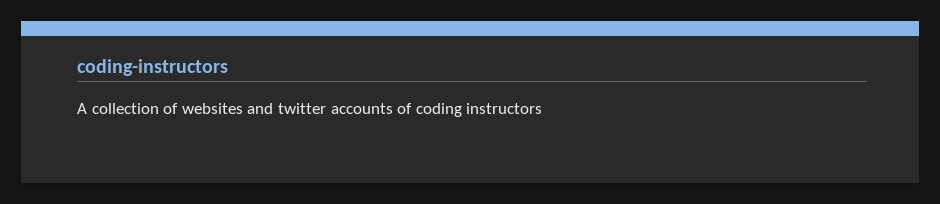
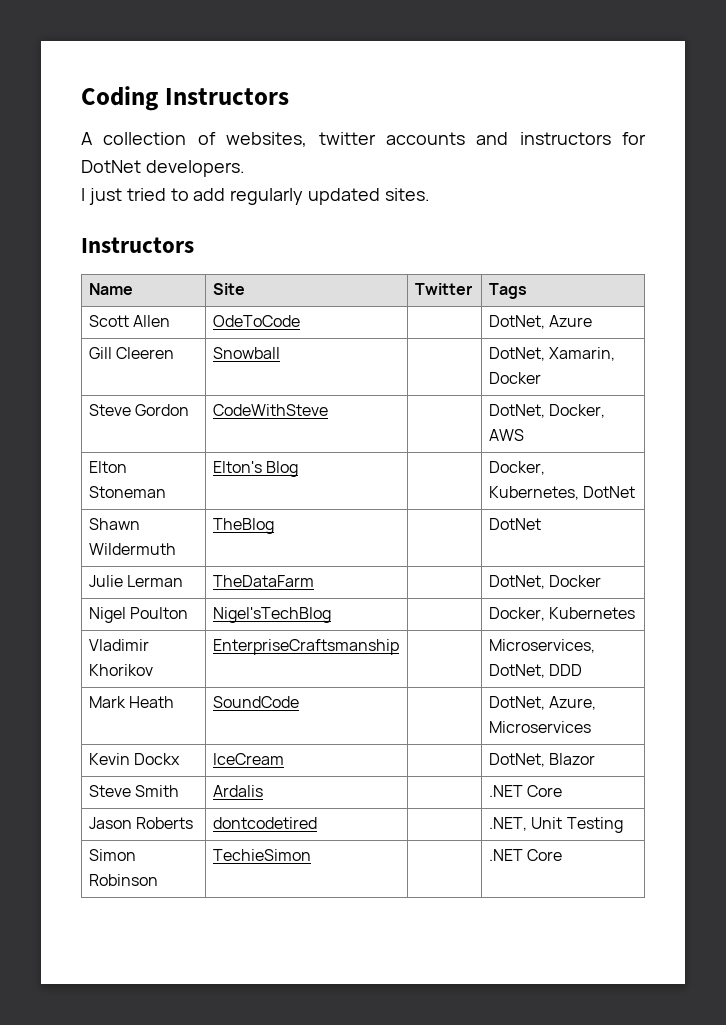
- coding-instructors
+ Coding Instructors
- A collection of websites and twitter accounts of coding instructors
+ A collection of websites, twitter accounts and instructors for DotNet developers.
+ I just tried to add regularly updated sites.
+ Instructors
+ Name | Site | Twitter | Tags
+ Scott Allen | OdeToCode | | DotNet, Azure
+ Gill Cleeren | Snowball | | DotNet, Xamarin, Docker
+ Steve Gordon | CodeWithSteve | | DotNet, Docker, AWS
+ Elton Stoneman | Elton's Blog | | Docker, Kubernetes, DotNet
+ Shawn Wildermuth | TheBlog | | DotNet
+ Julie Lerman | TheDataFarm | | DotNet, Docker
+ Nigel Poulton | Nigel'sTechBlog | | Docker, Kubernetes
+ Vladimir Khorikov | EnterpriseCraftsmanship | | Microservices, DotNet, DDD
+ Mark Heath | SoundCode | | DotNet, Azure, Microservices
+ Kevin Dockx | IceCream | | DotNet, Blazor
+ Steve Smith | Ardalis | | .NET Core
+ Jason Roberts | dontcodetired | | .NET, Unit Testing
+ Simon Robinson | TechieSimon | | .NET Core

